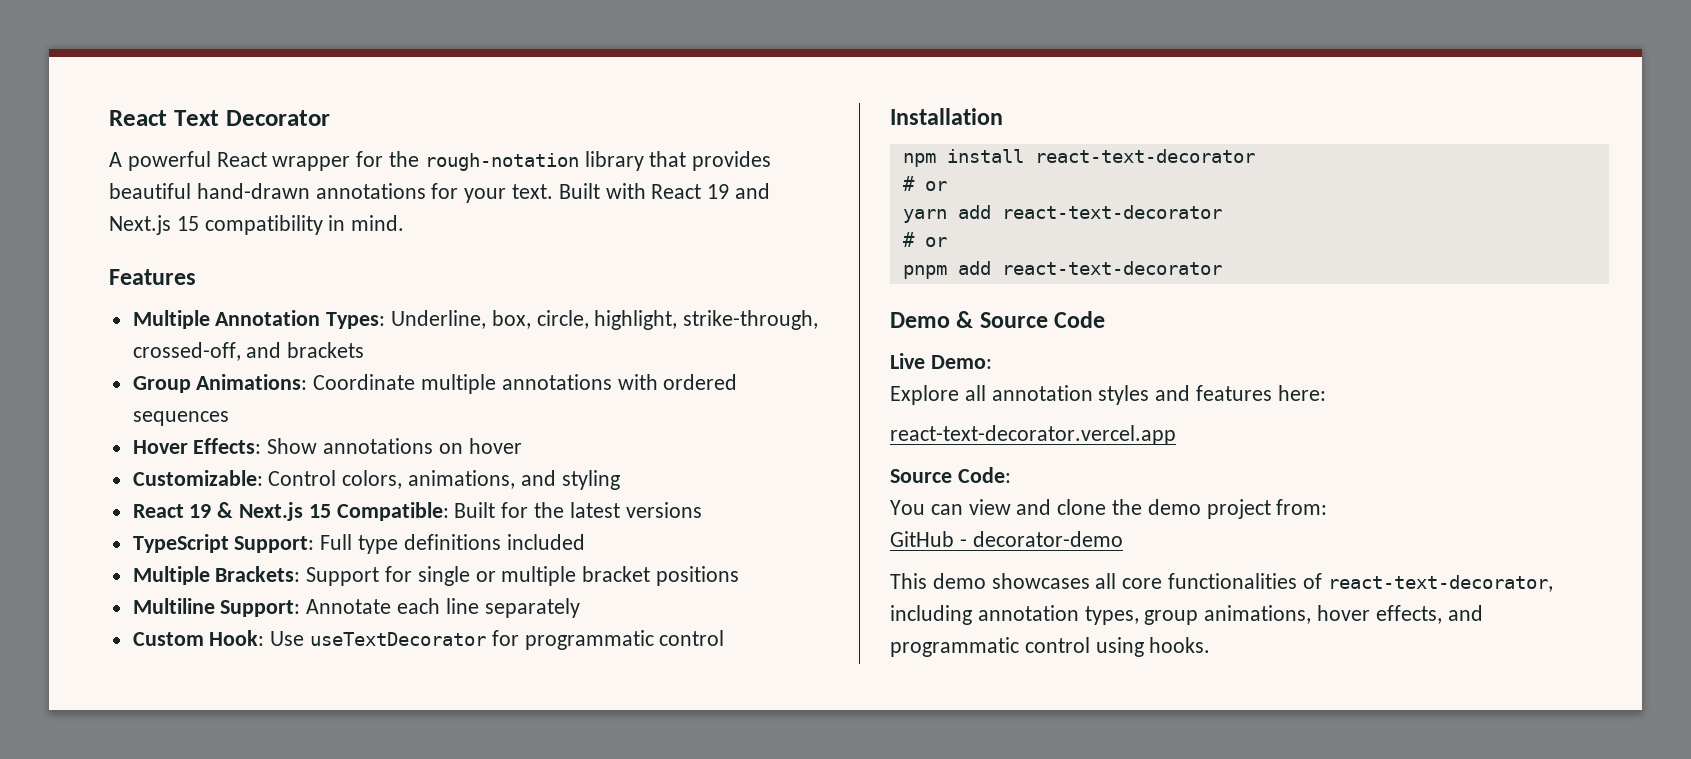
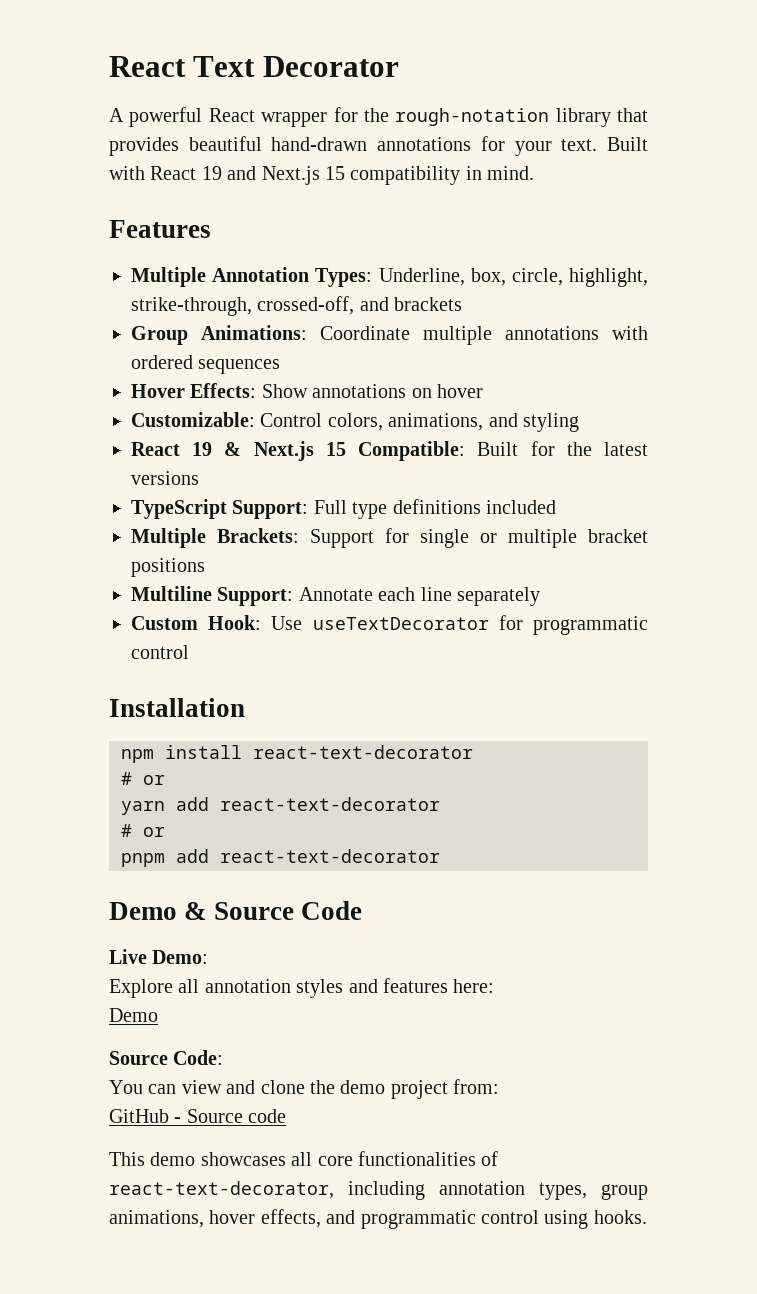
  Explore all annotation styles and features here:
- react-text-decorator.vercel.app
+ Demo
- GitHub - decorator-demo
+ GitHub - Source code

